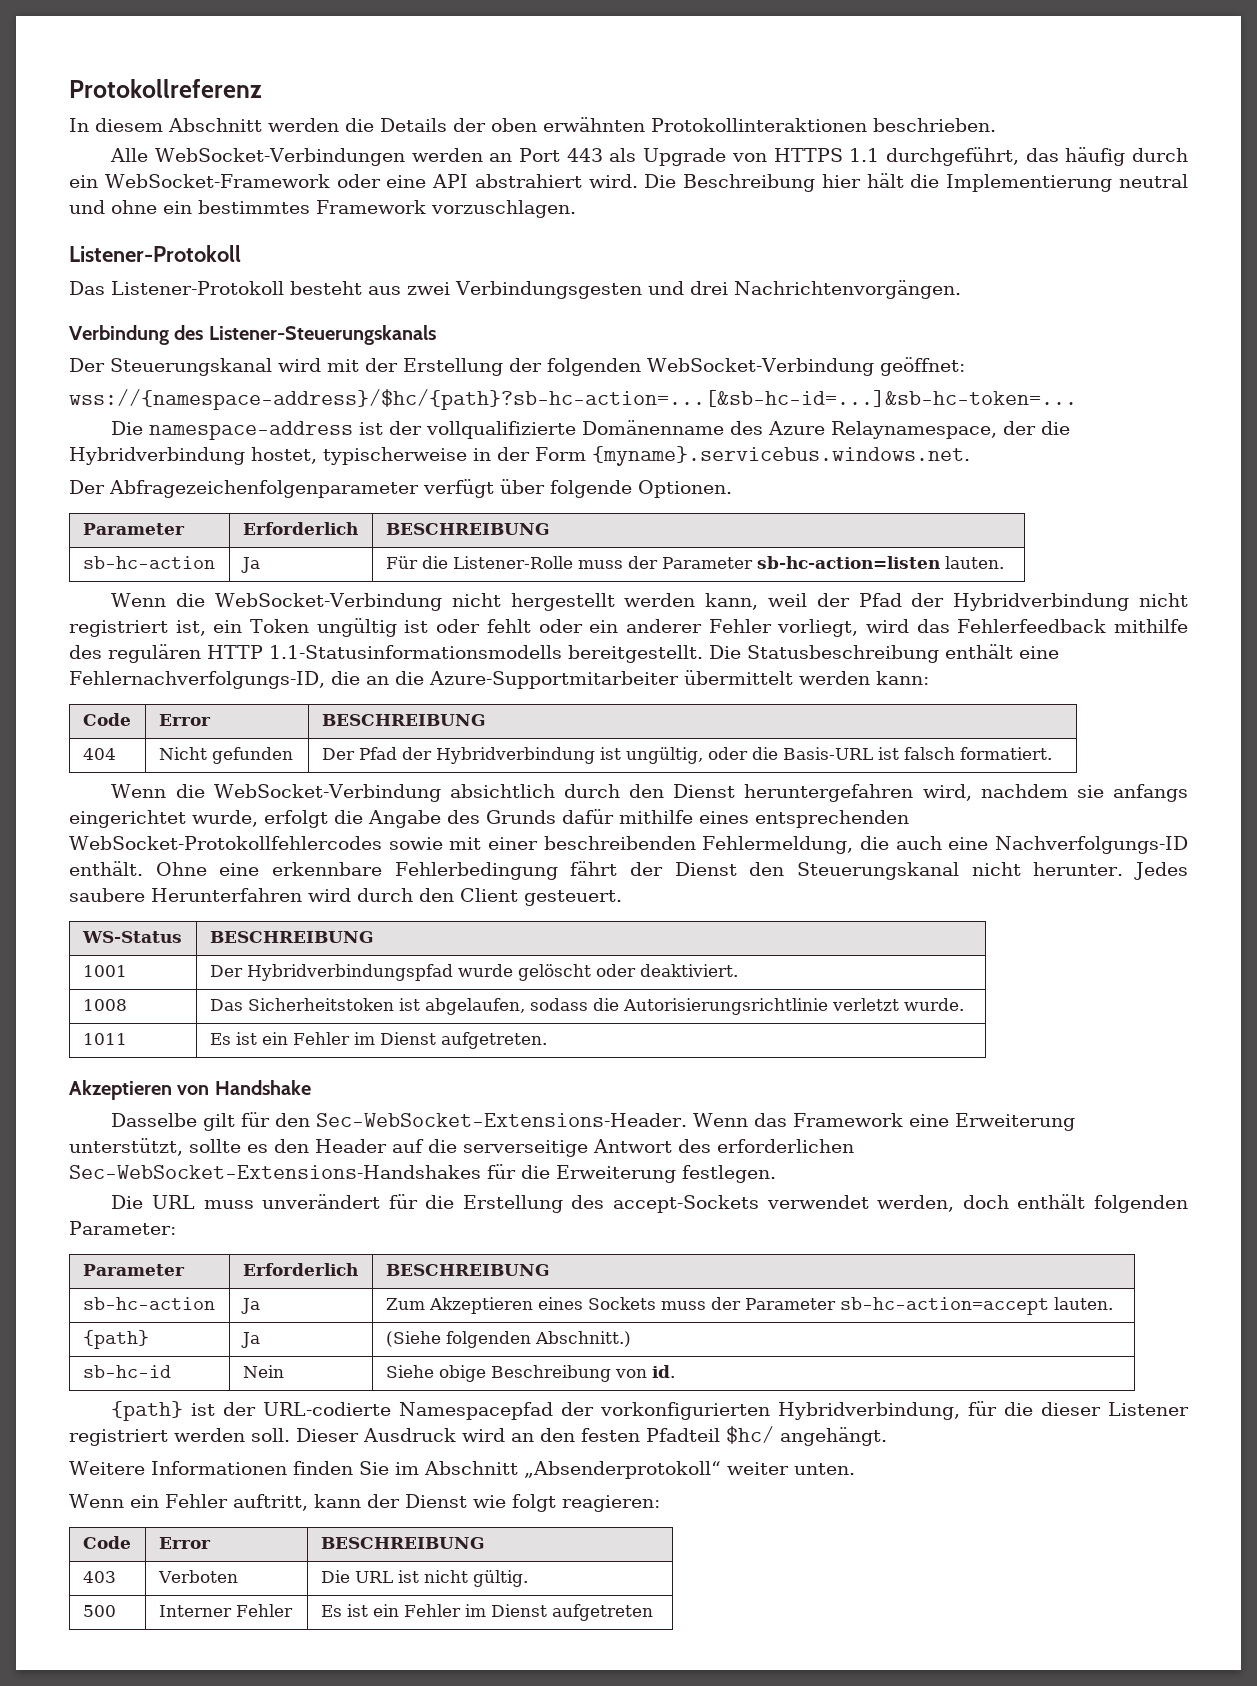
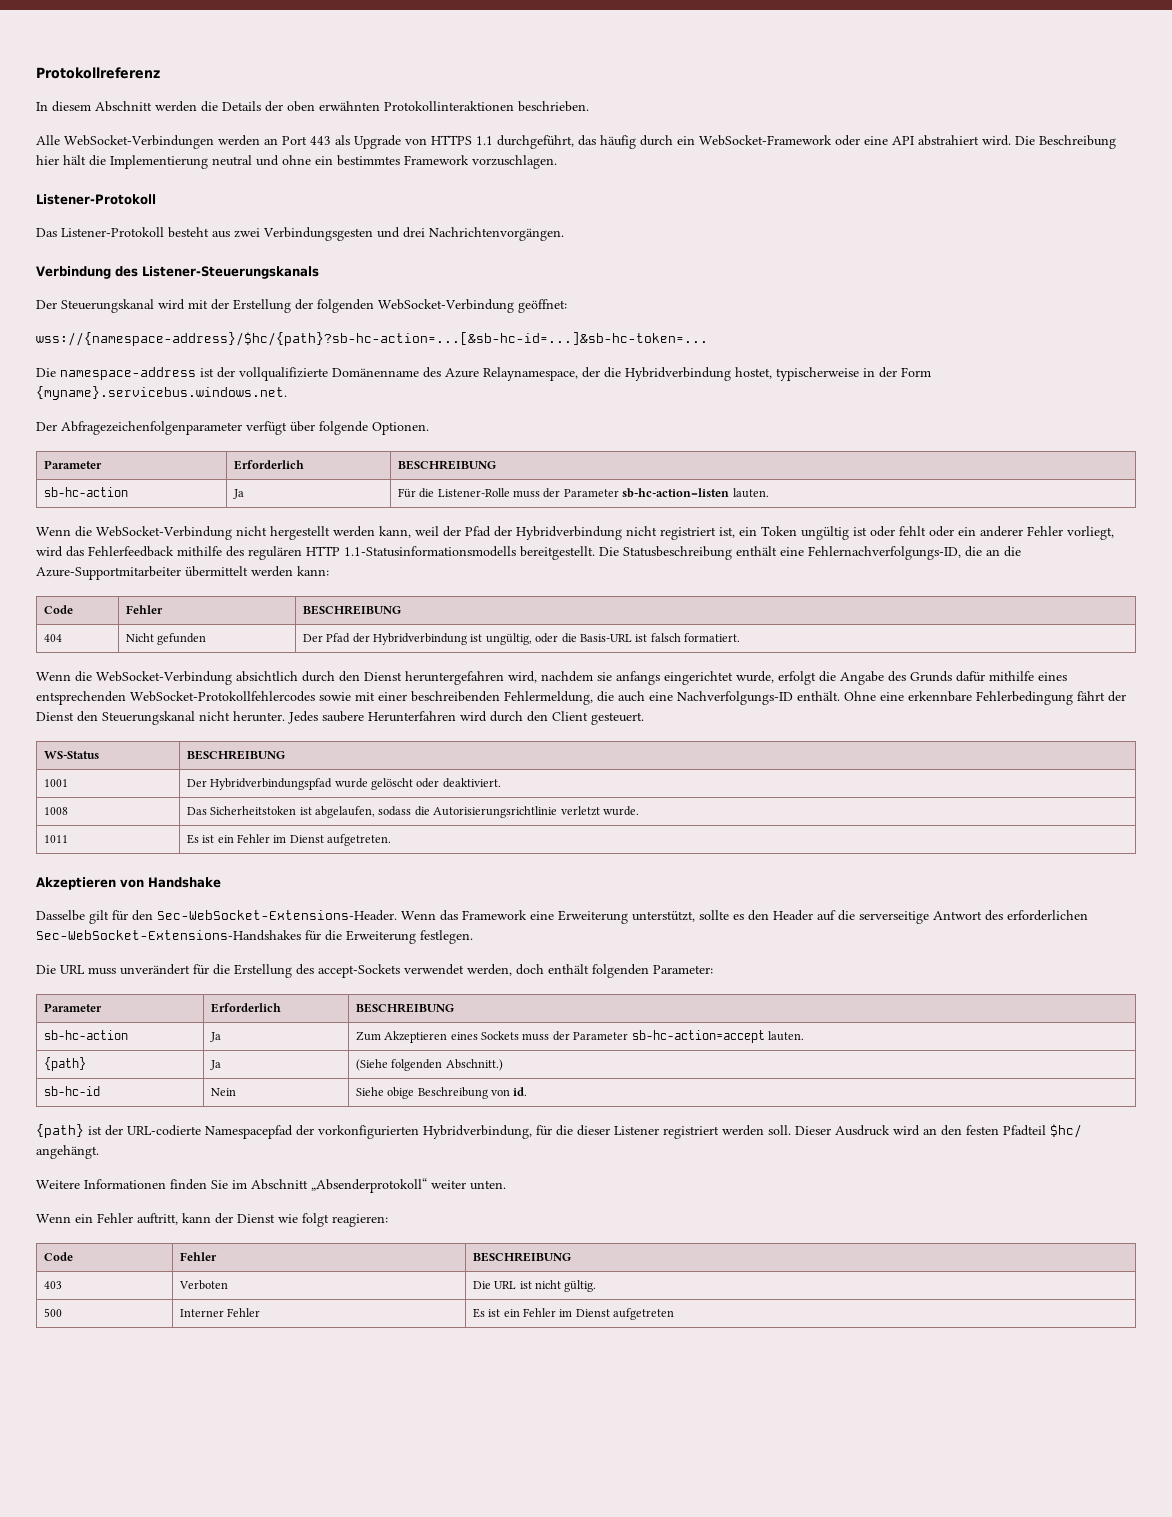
  Die Statusbeschreibung enthält eine Fehlernachverfolgungs-ID, die an die Azure-Supportmitarbeiter übermittelt werden kann:
- Code | Error | BESCHREIBUNG
+ Code | Fehler | BESCHREIBUNG
  Wenn ein Fehler auftritt, kann der Dienst wie folgt reagieren:
- Code | Error | BESCHREIBUNG
+ Code | Fehler | BESCHREIBUNG

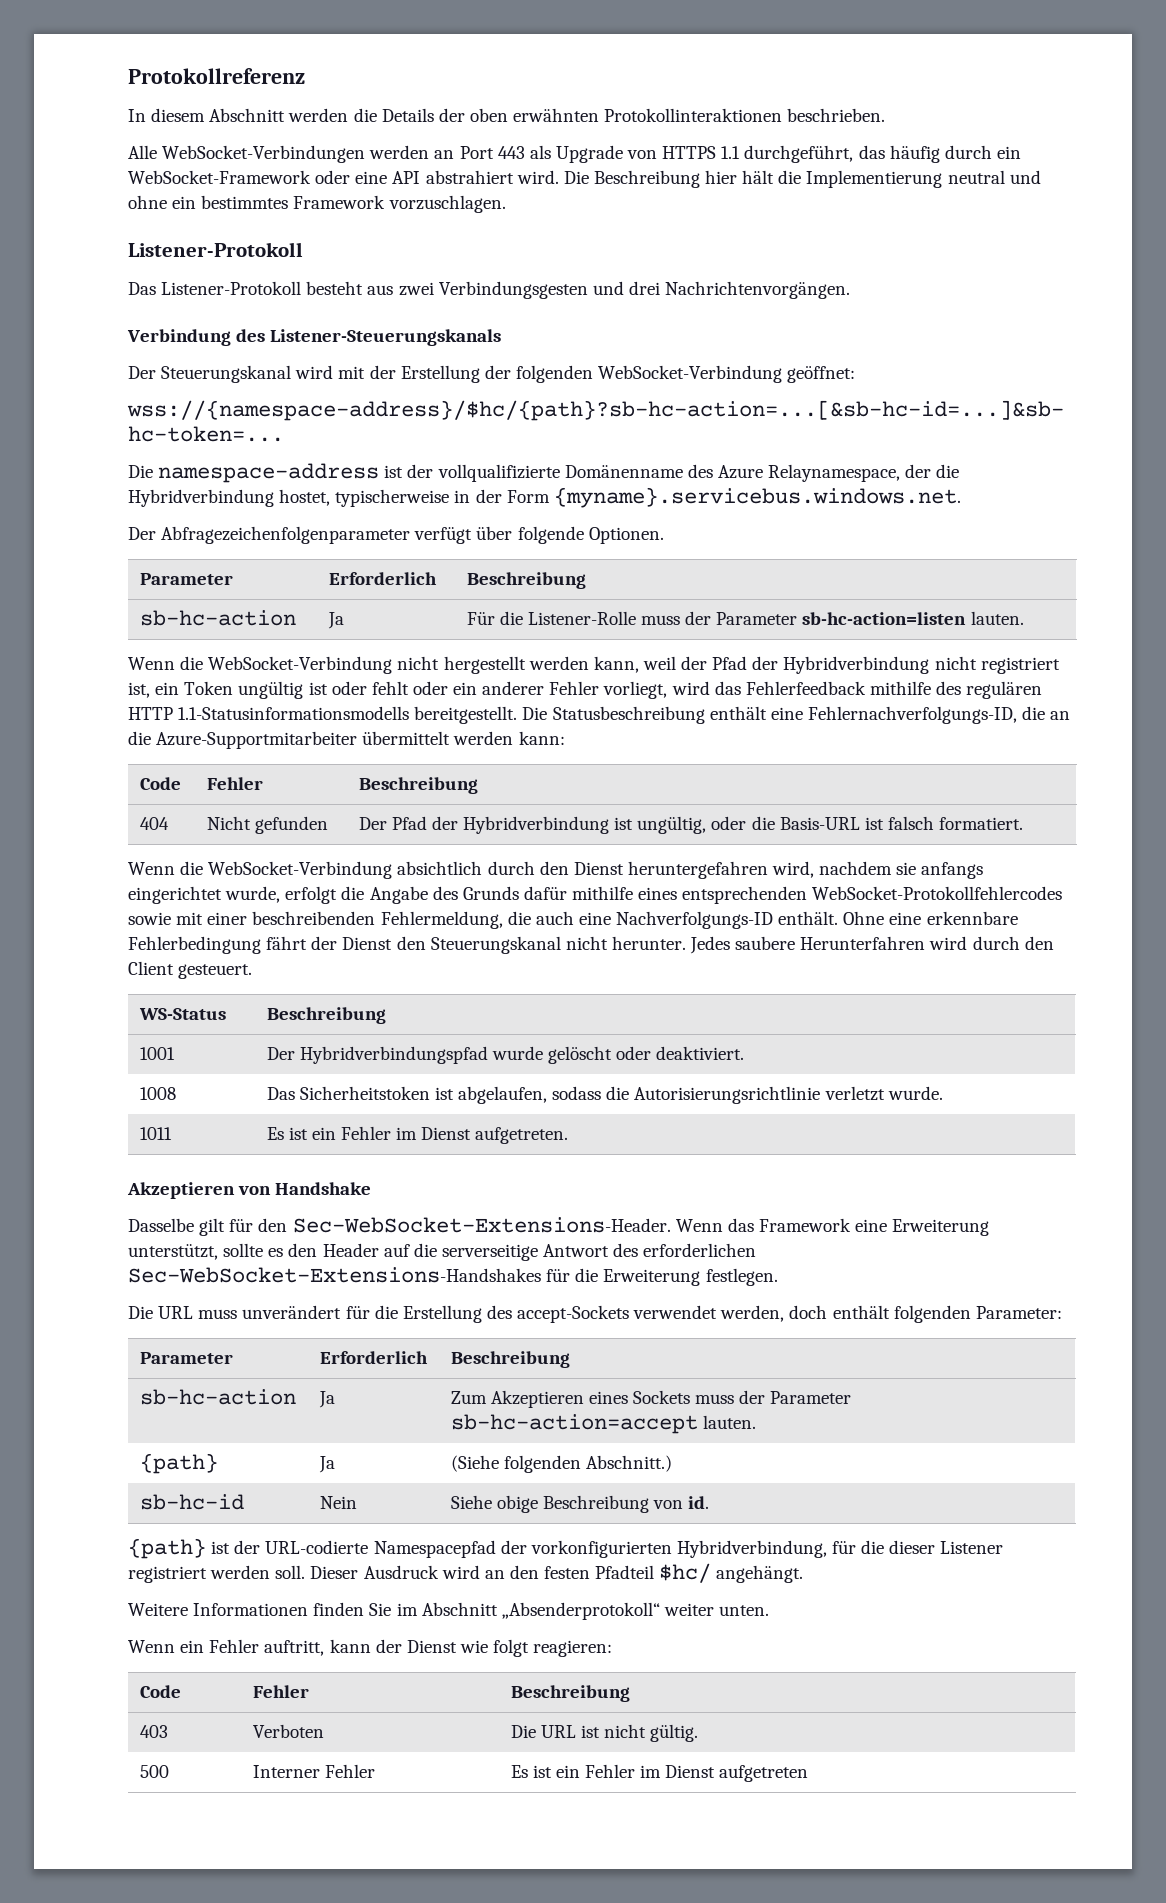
  Der Abfragezeichenfolgenparameter verfügt über folgende Optionen.
- Parameter | Erforderlich | BESCHREIBUNG
+ Parameter | Erforderlich | Beschreibung
  Die Statusbeschreibung enthält eine Fehlernachverfolgungs-ID, die an die Azure-Supportmitarbeiter übermittelt werden kann:
- Code | Fehler | BESCHREIBUNG
+ Code | Fehler | Beschreibung
- WS-Status | BESCHREIBUNG
+ WS-Status | Beschreibung
  Die URL muss unverändert für die Erstellung des accept-Sockets verwendet werden, doch enthält folgenden Parameter:
- Parameter | Erforderlich | BESCHREIBUNG
+ Parameter | Erforderlich | Beschreibung
  Wenn ein Fehler auftritt, kann der Dienst wie folgt reagieren:
- Code | Fehler | BESCHREIBUNG
+ Code | Fehler | Beschreibung

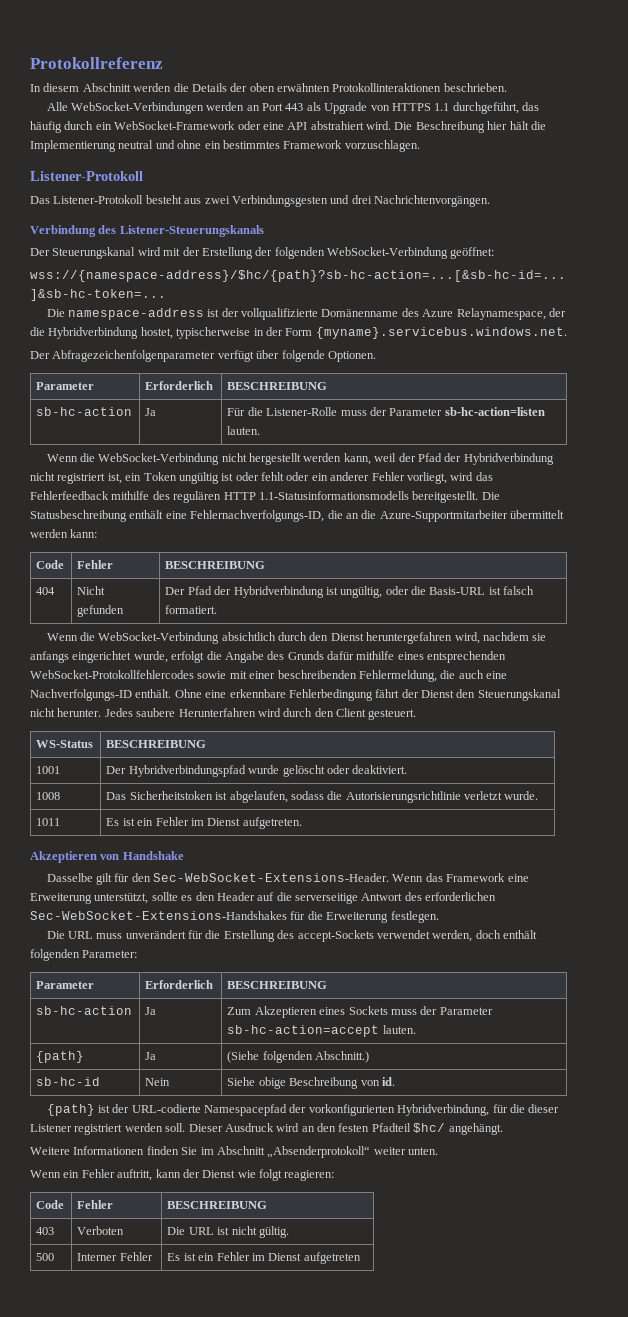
  Der Abfragezeichenfolgenparameter verfügt über folgende Optionen.
- Parameter | Erforderlich | Beschreibung
+ Parameter | Erforderlich | BESCHREIBUNG
  Die Statusbeschreibung enthält eine Fehlernachverfolgungs-ID, die an die Azure-Supportmitarbeiter übermittelt werden kann:
- Code | Fehler | Beschreibung
+ Code | Fehler | BESCHREIBUNG
- WS-Status | Beschreibung
+ WS-Status | BESCHREIBUNG
  Die URL muss unverändert für die Erstellung des accept-Sockets verwendet werden, doch enthält folgenden Parameter:
- Parameter | Erforderlich | Beschreibung
+ Parameter | Erforderlich | BESCHREIBUNG
  Wenn ein Fehler auftritt, kann der Dienst wie folgt reagieren:
- Code | Fehler | Beschreibung
+ Code | Fehler | BESCHREIBUNG

